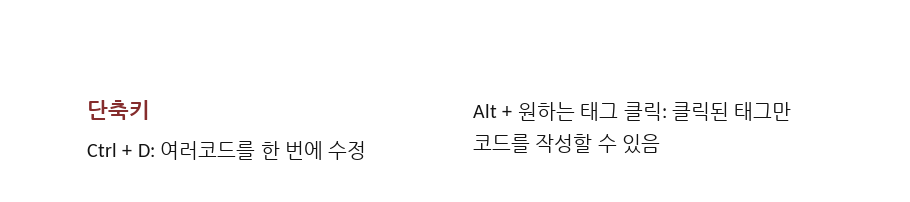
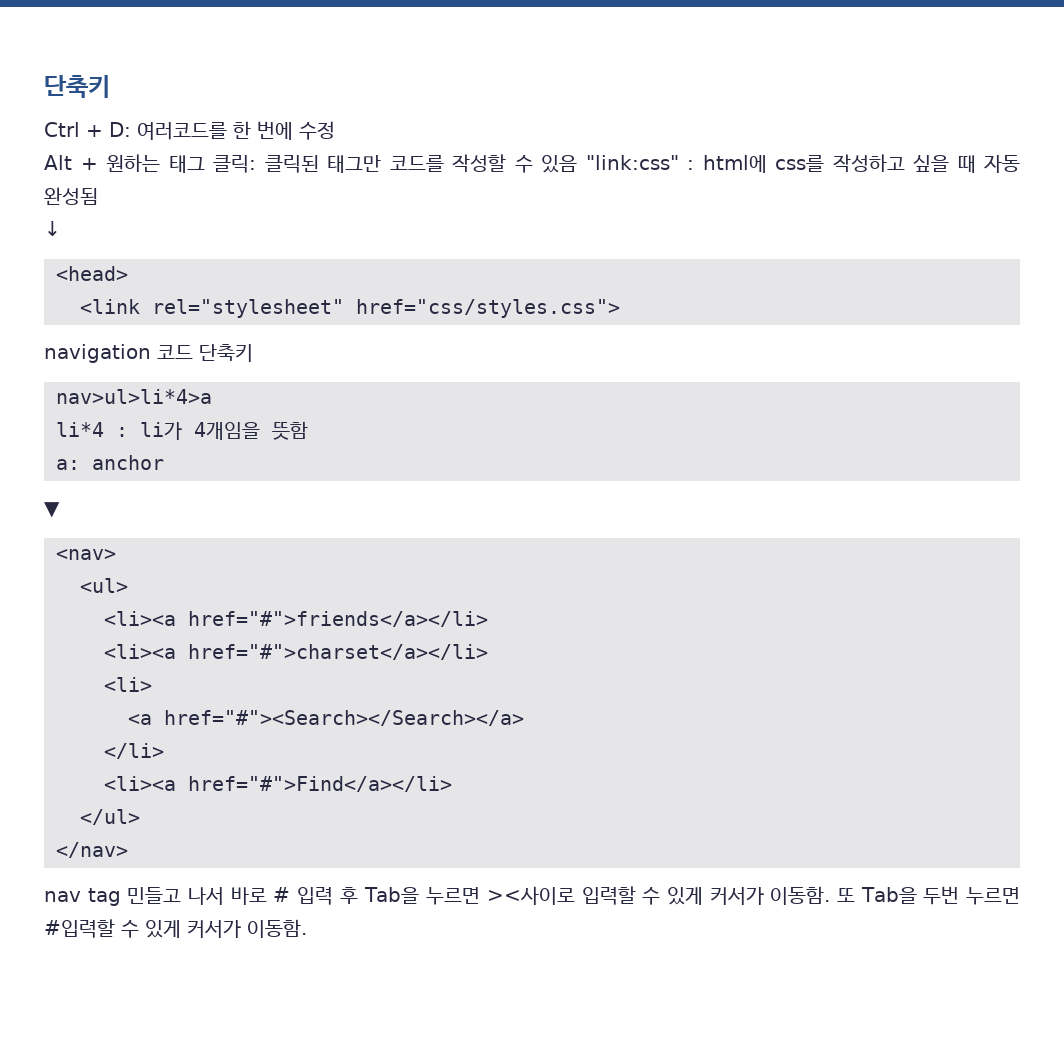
- Alt + 원하는 태그 클릭: 클릭된 태그만 코드를 작성할 수 있음
+ Alt + 원하는 태그 클릭: 클릭된 태그만 코드를 작성할 수 있음 "link:css" : html에 css를 작성하고 싶을 때 자동 완성됨
+ ↓
+ <head>
+ <link rel="stylesheet" href="css/styles.css">
+ navigation 코드 단축키
+ nav>ul>li*4>a
+ li*4 : li가 4개임을 뜻함
+ a: anchor
+ ▼
+ <nav>
+ <ul>
+ <li><a href="#">friends</a></li>
+ <li><a href="#">charset</a></li>
+ <li>
+ <a href="#"><Search></Search></a>
+ </li>
+ <li><a href="#">Find</a></li>
+ </ul>
+ </nav>
+ nav tag 민들고 나서 바로 # 입력 후 Tab을 누르면 ><사이로 입력할 수 있게 커서가 이동함. 또 Tab을 두번 누르면 #입력할 수 있게 커서가 이동함.

